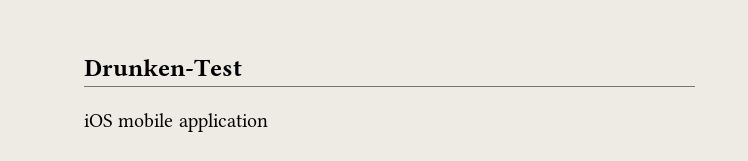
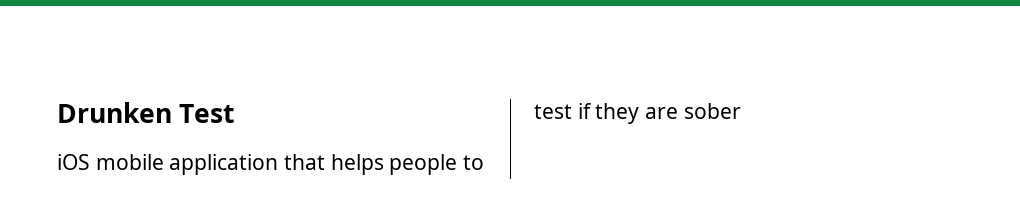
- Drunken-Test
+ Drunken Test
- iOS mobile application
+ iOS mobile application that helps people to test if they are sober

